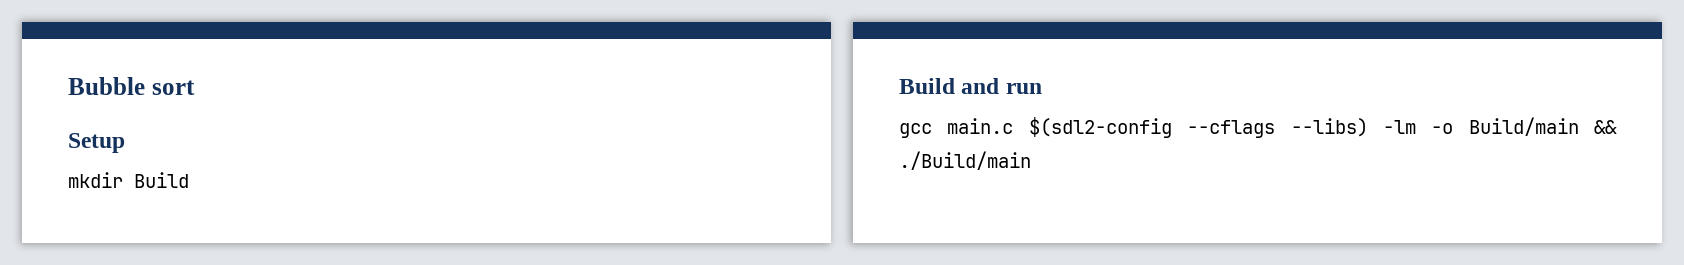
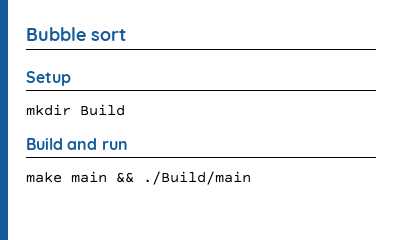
- gcc main.c $(sdl2-config --cflags --libs) -lm -o Build/main && ./Build/main
+ make main && ./Build/main

